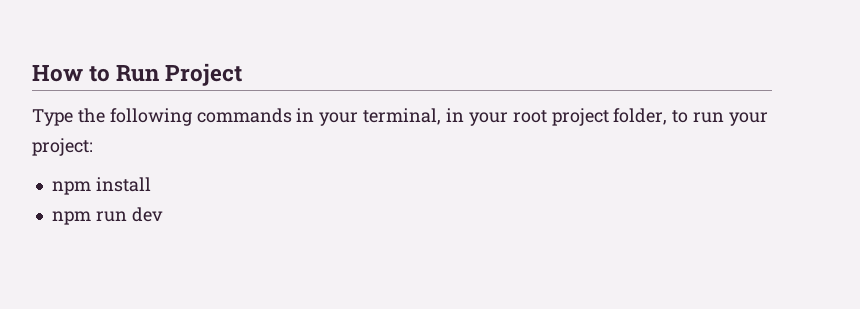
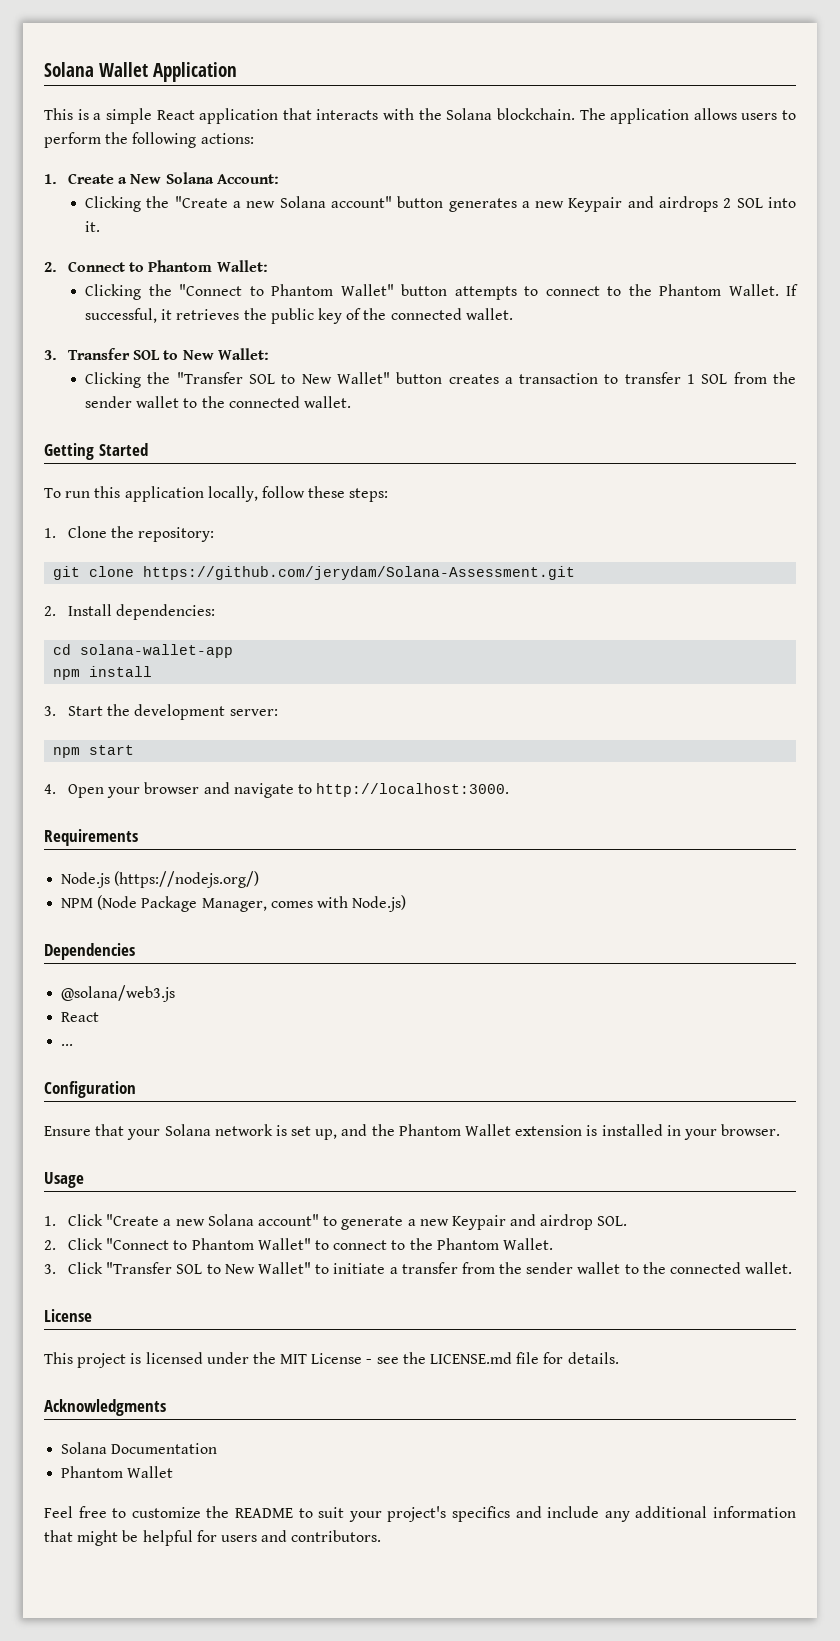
- How to Run Project
- Type the following commands in your terminal, in your root project folder, to run your project:
+ Solana Wallet Application
+ This is a simple React application that interacts with the Solana blockchain. The application allows users to perform the following actions:
+ 1. Create a New Solana Account:
+ Clicking the "Create a new Solana account" button generates a new Keypair and airdrops 2 SOL into it.
+ 2. Connect to Phantom Wallet:
+ Clicking the "Connect to Phantom Wallet" button attempts to connect to the Phantom Wallet. If successful, it retrieves the public key of the connected wallet.
+ 3. Transfer SOL to New Wallet:
+ Clicking the "Transfer SOL to New Wallet" button creates a transaction to transfer 1 SOL from the sender wallet to the connected wallet.
+ Getting Started
+ To run this application locally, follow these steps:
+ 1. Clone the repository:
+ git clone https://github.com/jerydam/Solana-Assessment.git
+ 2. Install dependencies:
+ cd solana-wallet-app
  npm install
- npm run dev
+ 3. Start the development server:
+ npm start
+ 4. Open your browser and navigate to http://localhost:3000.
+ Requirements
+ Node.js (https://nodejs.org/)
+ NPM (Node Package Manager, comes with Node.js)
+ Dependencies
+ @solana/web3.js
+ React
+ ...
+ Configuration
+ Ensure that your Solana network is set up, and the Phantom Wallet extension is installed in your browser.
+ Usage
+ 1. Click "Create a new Solana account" to generate a new Keypair and airdrop SOL.
+ 2. Click "Connect to Phantom Wallet" to connect to the Phantom Wallet.
+ 3. Click "Transfer SOL to New Wallet" to initiate a transfer from the sender wallet to the connected wallet.
+ License
+ This project is licensed under the MIT License - see the LICENSE.md file for details.
+ Acknowledgments
+ Solana Documentation
+ Phantom Wallet
+ Feel free to customize the README to suit your project's specifics and include any additional information that might be helpful for users and contributors.

